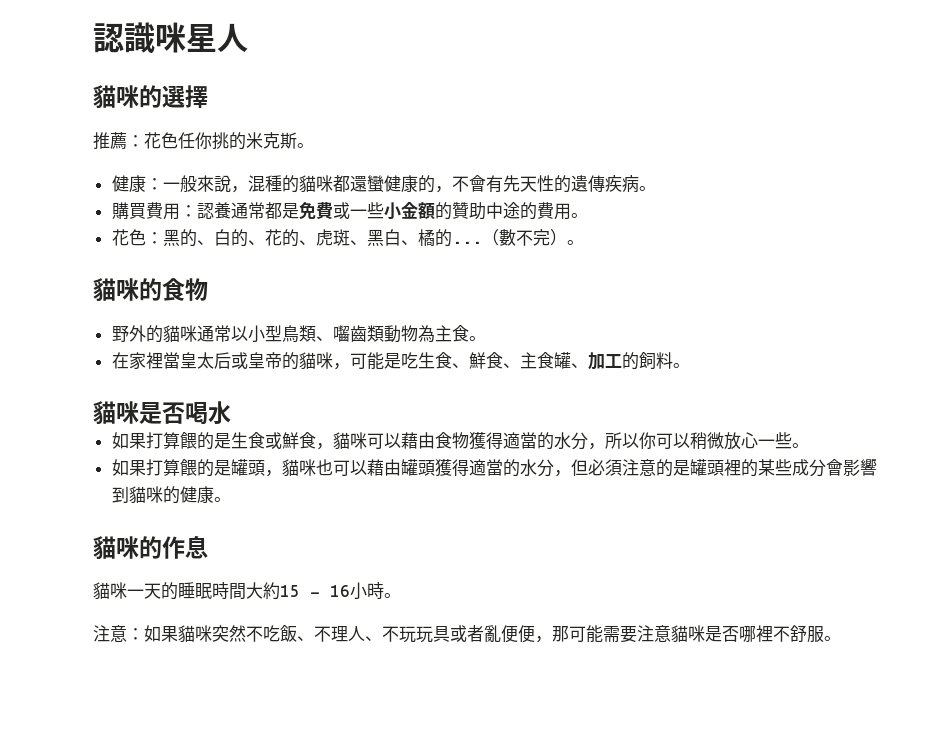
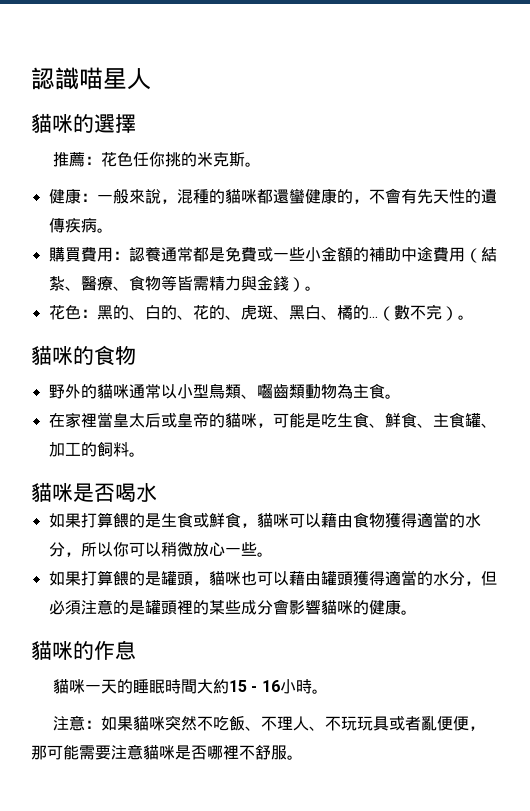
- 認識咪星人
+ 認識喵星人
- 購買費用：認養通常都是免費或一些小金額的贊助中途的費用。
+ 購買費用：認養通常都是免費或一些小金額的補助中途費用（結紮、醫療、食物等皆需精力與金錢）。
- 如果打算餵的是罐頭，貓咪也可以藉由罐頭獲得適當的水分，但必須注意的是罐頭裡的某些成分會影響到貓咪的健康。
+ 如果打算餵的是罐頭，貓咪也可以藉由罐頭獲得適當的水分，但必須注意的是罐頭裡的某些成分會影響貓咪的健康。

